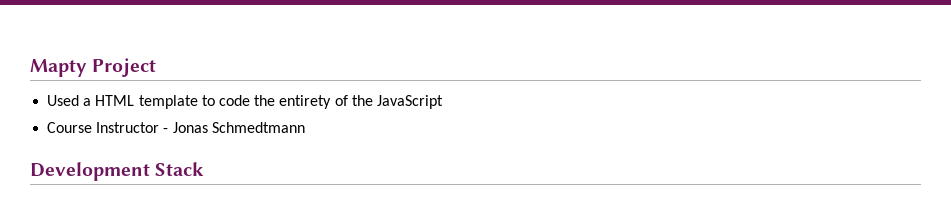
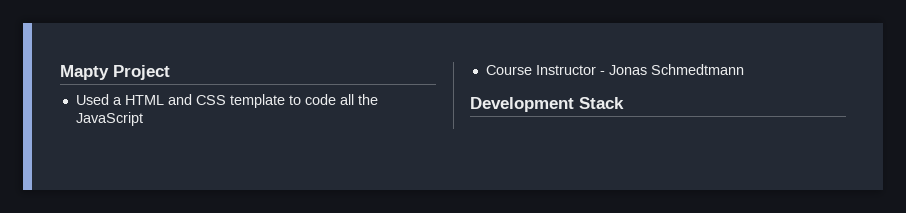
- Used a HTML template to code the entirety of the JavaScript
+ Used a HTML and CSS template to code all the JavaScript

